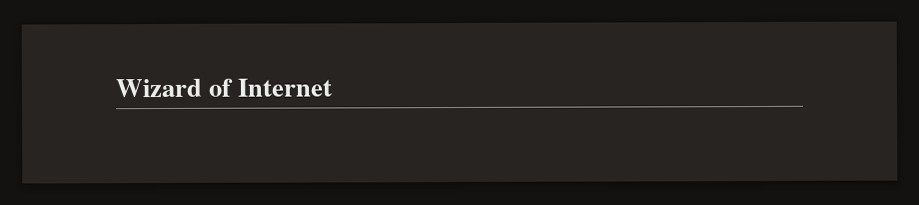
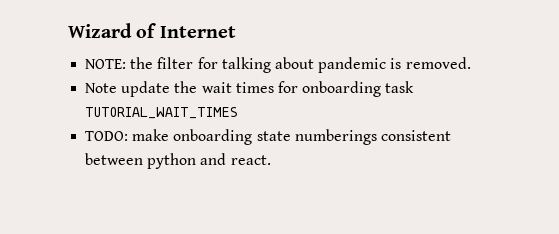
+ NOTE: the filter for talking about pandemic is removed.
+ Note update the wait times for onboarding task TUTORIAL_WAIT_TIMES
+ TODO: make onboarding state numberings consistent between python and react.

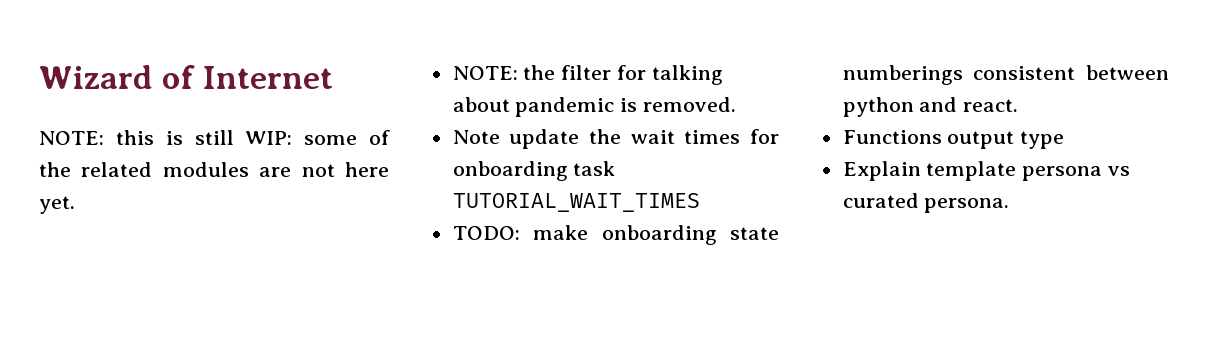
+ NOTE: this is still WIP: some of the related modules are not here yet.
+ Functions output type
+ Explain template persona vs curated persona.

